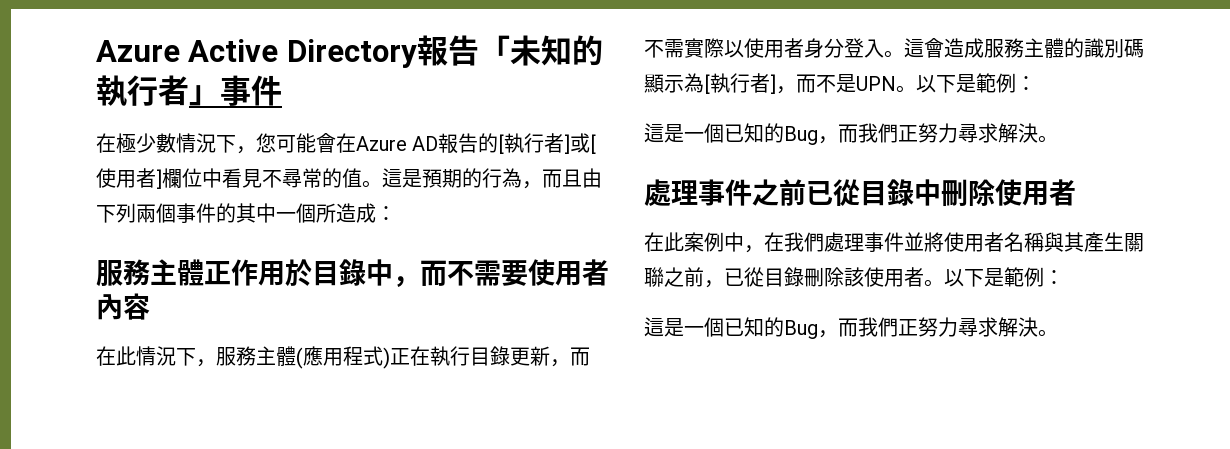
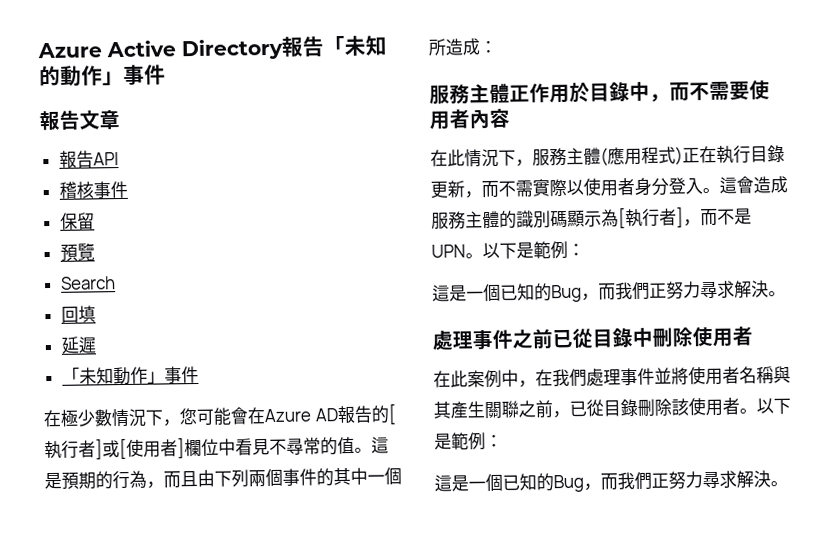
- Azure Active Directory報告「未知的執行者」事件
+ Azure Active Directory報告「未知的動作」事件
+ 報告文章
+ 報告API
+ 稽核事件
+ 保留
+ 預覽
+ Search
+ 回填
+ 延遲
+ 「未知動作」事件

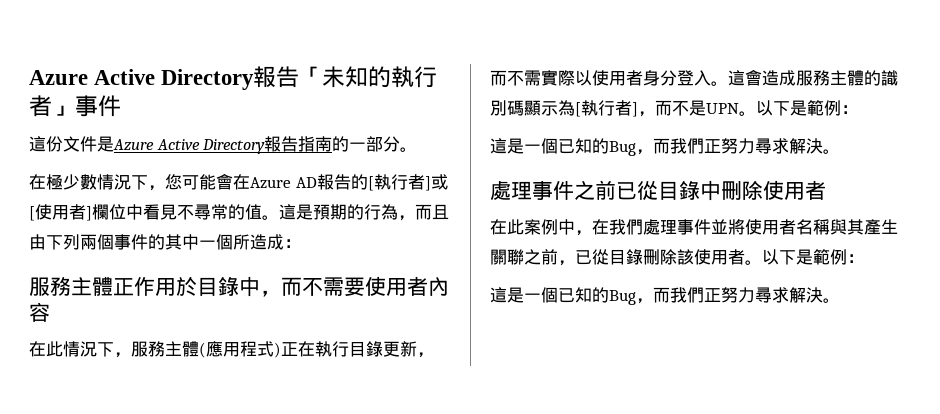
- Azure Active Directory報告「未知的動作」事件
- 報告文章
- 報告API
- 稽核事件
- 保留
- 預覽
- Search
- 回填
- 延遲
- 「未知動作」事件
+ Azure Active Directory報告「未知的執行者」事件
+ 這份文件是Azure Active Directory報告指南的一部分。

